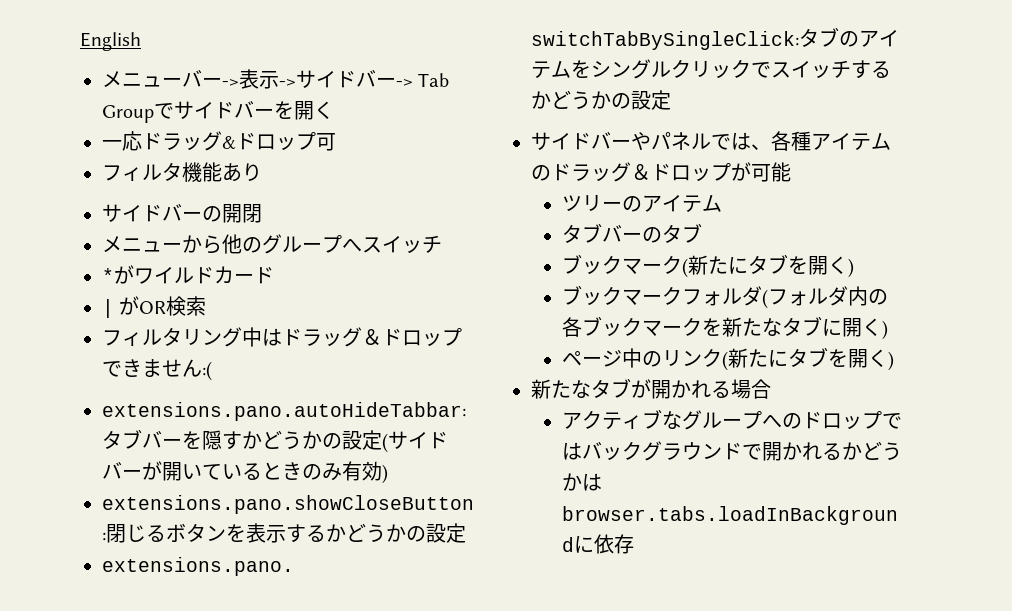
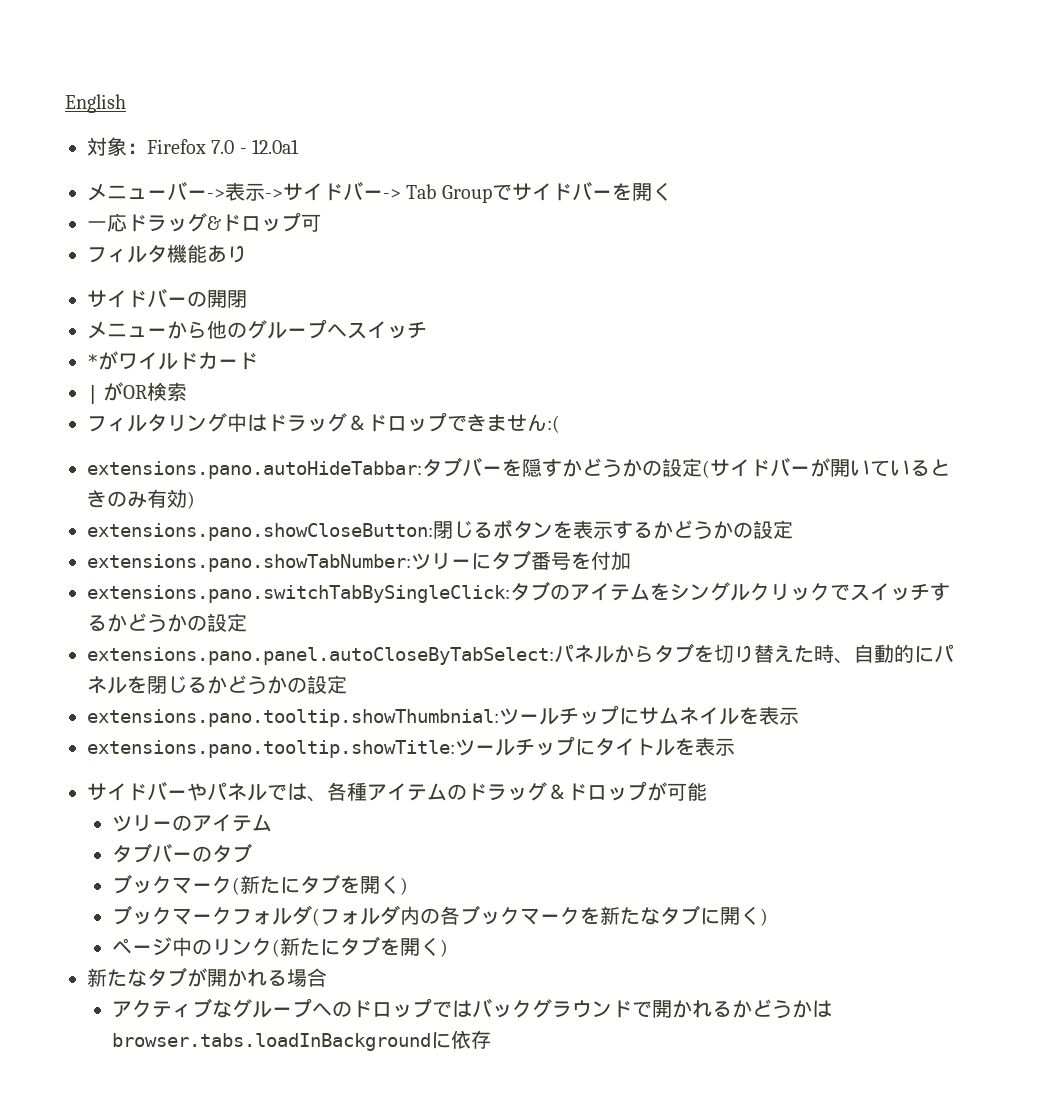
+ 対象：Firefox 7.0 - 12.0a1
+ extensions.pano.showTabNumber:ツリーにタブ番号を付加
+ extensions.pano.panel.autoCloseByTabSelect:パネルからタブを切り替えた時、自動的にパネルを閉じるかどうかの設定
+ extensions.pano.tooltip.showThumbnial:ツールチップにサムネイルを表示
+ extensions.pano.tooltip.showTitle:ツールチップにタイトルを表示

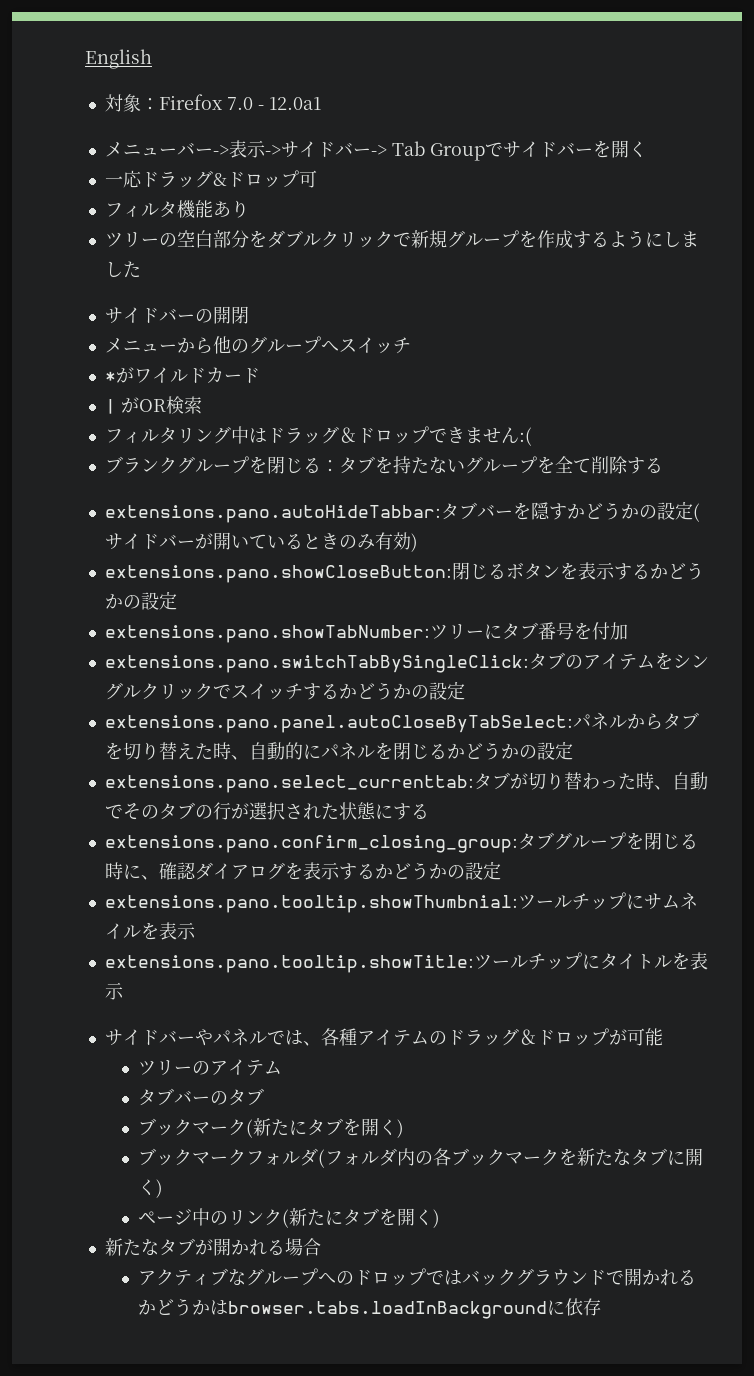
+ ツリーの空白部分をダブルクリックで新規グループを作成するようにしました
+ ブランクグループを閉じる：タブを持たないグループを全て削除する
+ extensions.pano.select_currenttab:タブが切り替わった時、自動でそのタブの行が選択された状態にする
+ extensions.pano.confirm_closing_group:タブグループを閉じる時に、確認ダイアログを表示するかどうかの設定

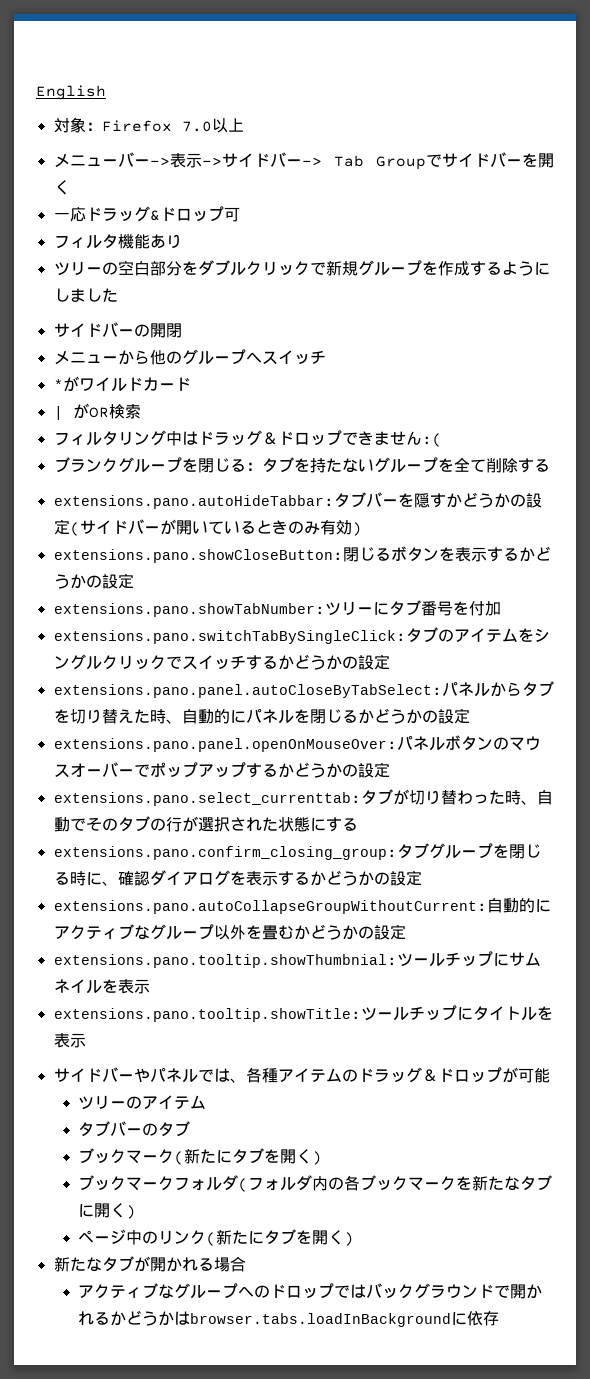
- 対象：Firefox 7.0 - 12.0a1
+ 対象：Firefox 7.0以上
+ extensions.pano.panel.openOnMouseOver:パネルボタンのマウスオーバーでポップアップするかどうかの設定
+ extensions.pano.autoCollapseGroupWithoutCurrent:自動的にアクティブなグループ以外を畳むかどうかの設定

